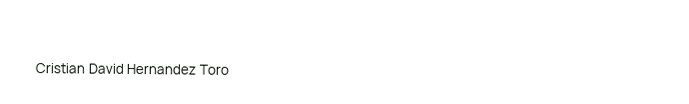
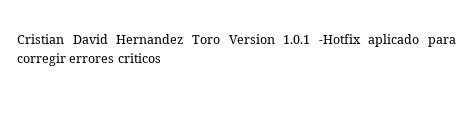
- Cristian David Hernandez Toro
+ Cristian David Hernandez Toro Version 1.0.1 -Hotfix aplicado para corregir errores criticos

